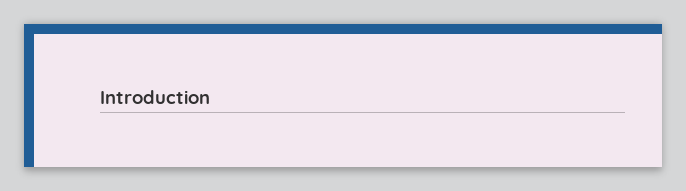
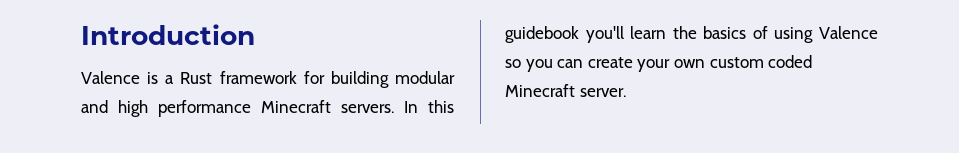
+ Valence is a Rust framework for building modular and high performance Minecraft servers. In this guidebook you'll learn the basics of using Valence so you can create your own custom coded Minecraft server.

